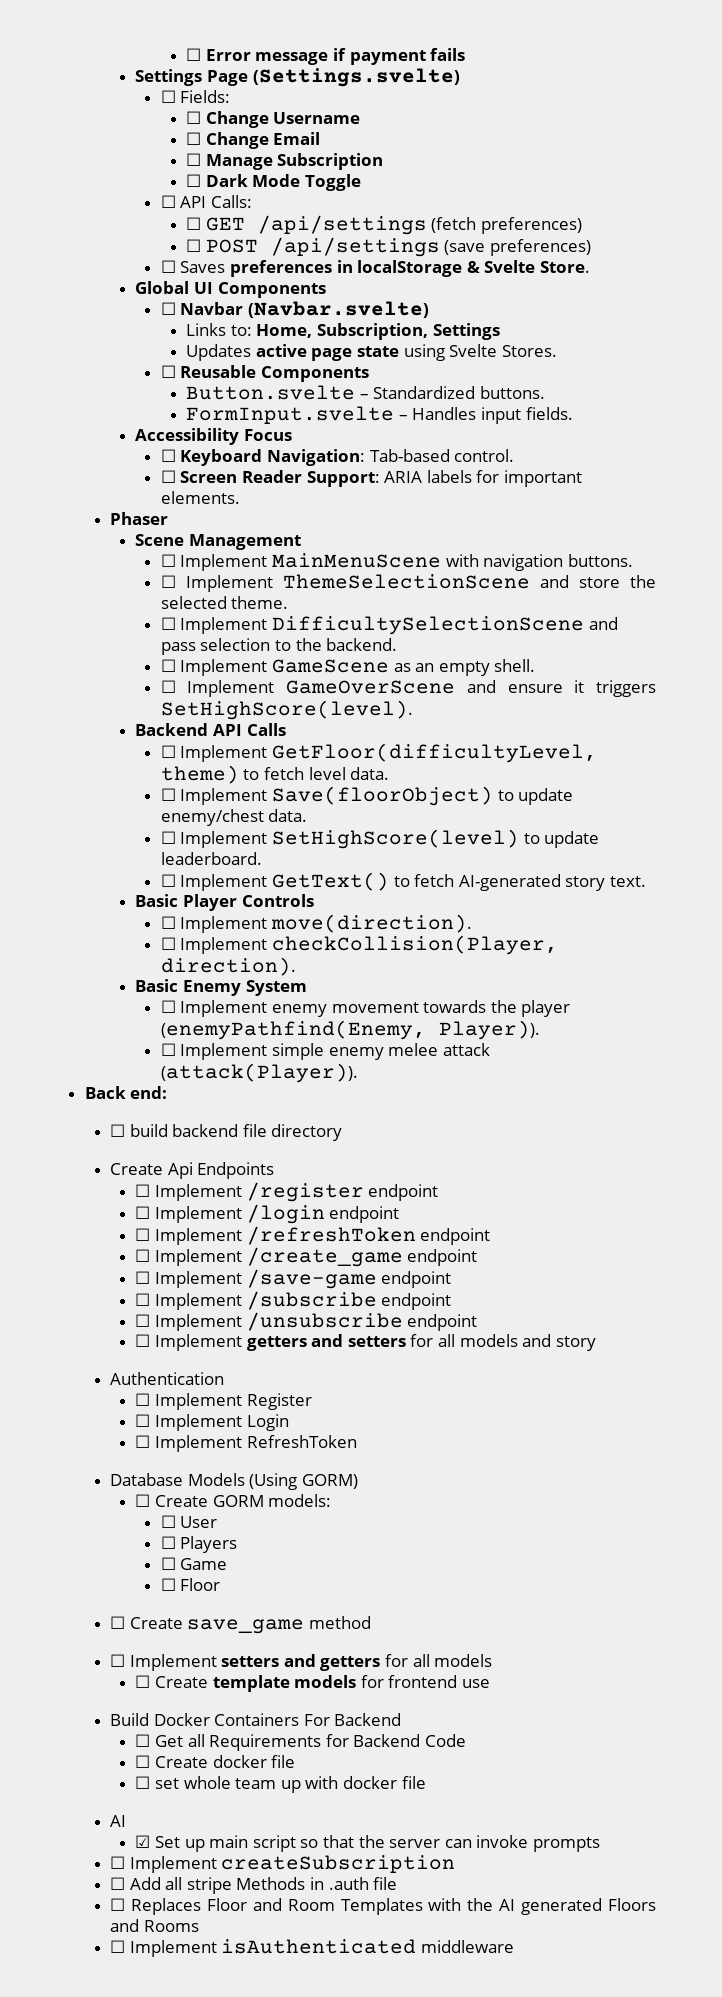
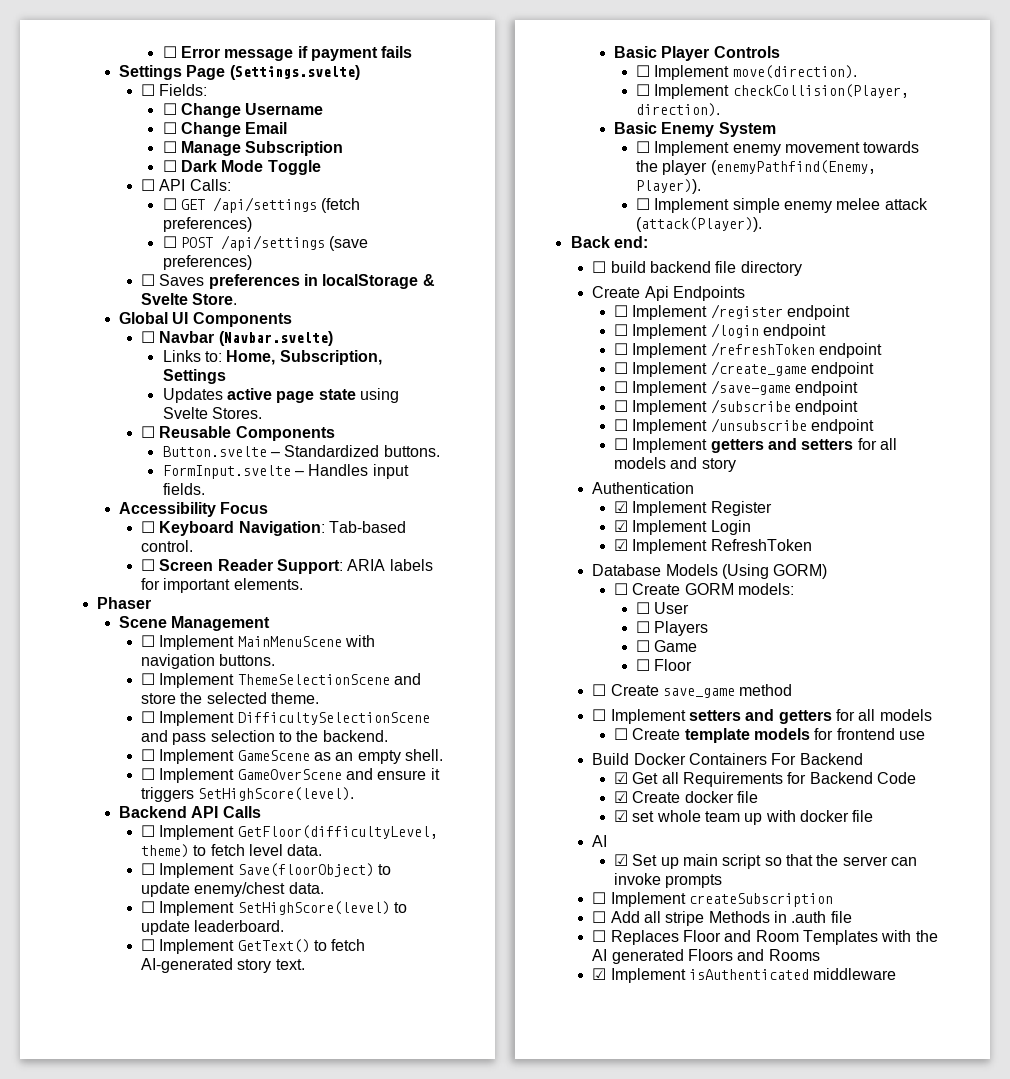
- ☐ Implement Register
+ ☑ Implement Register
- ☐ Implement Login
+ ☑ Implement Login
- ☐ Implement RefreshToken
+ ☑ Implement RefreshToken
- ☐ Get all Requirements for Backend Code
+ ☑ Get all Requirements for Backend Code
- ☐ Create docker file
+ ☑ Create docker file
- ☐ set whole team up with docker file
+ ☑ set whole team up with docker file
- ☐ Implement isAuthenticated middleware
+ ☑ Implement isAuthenticated middleware

